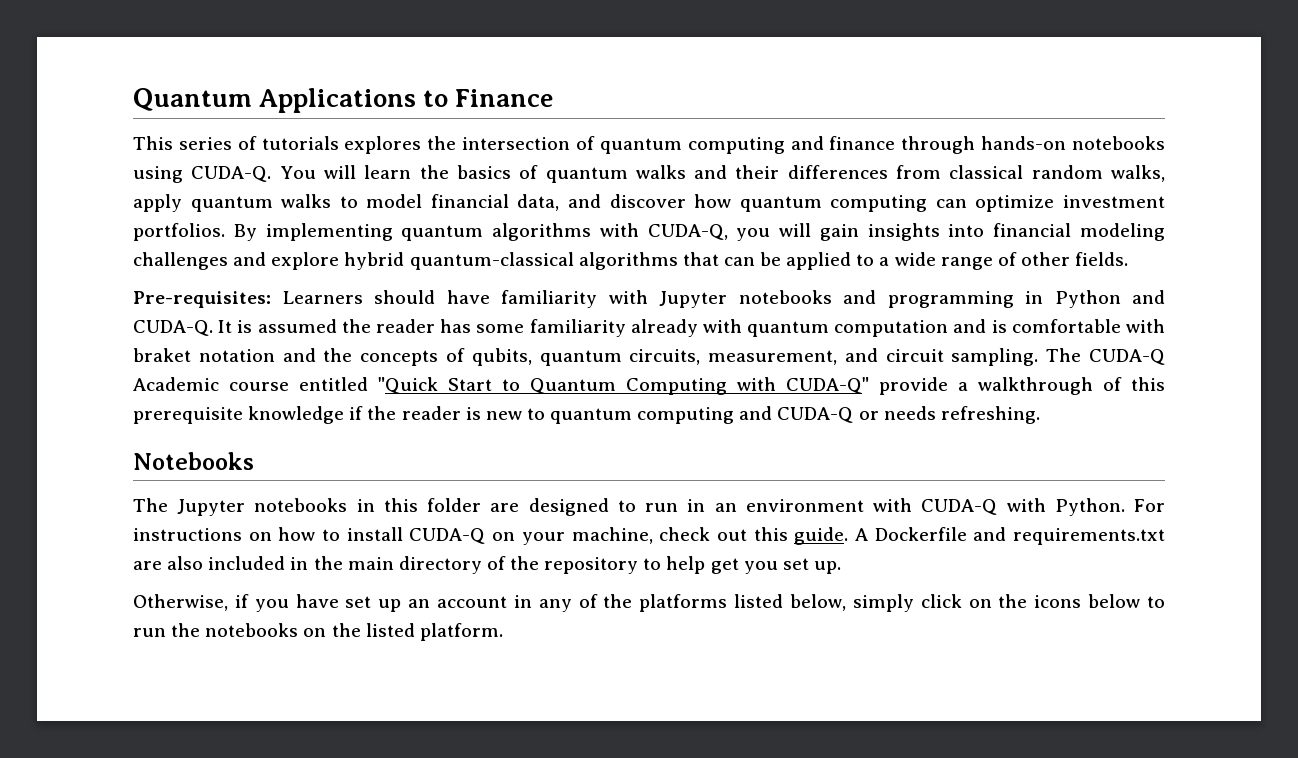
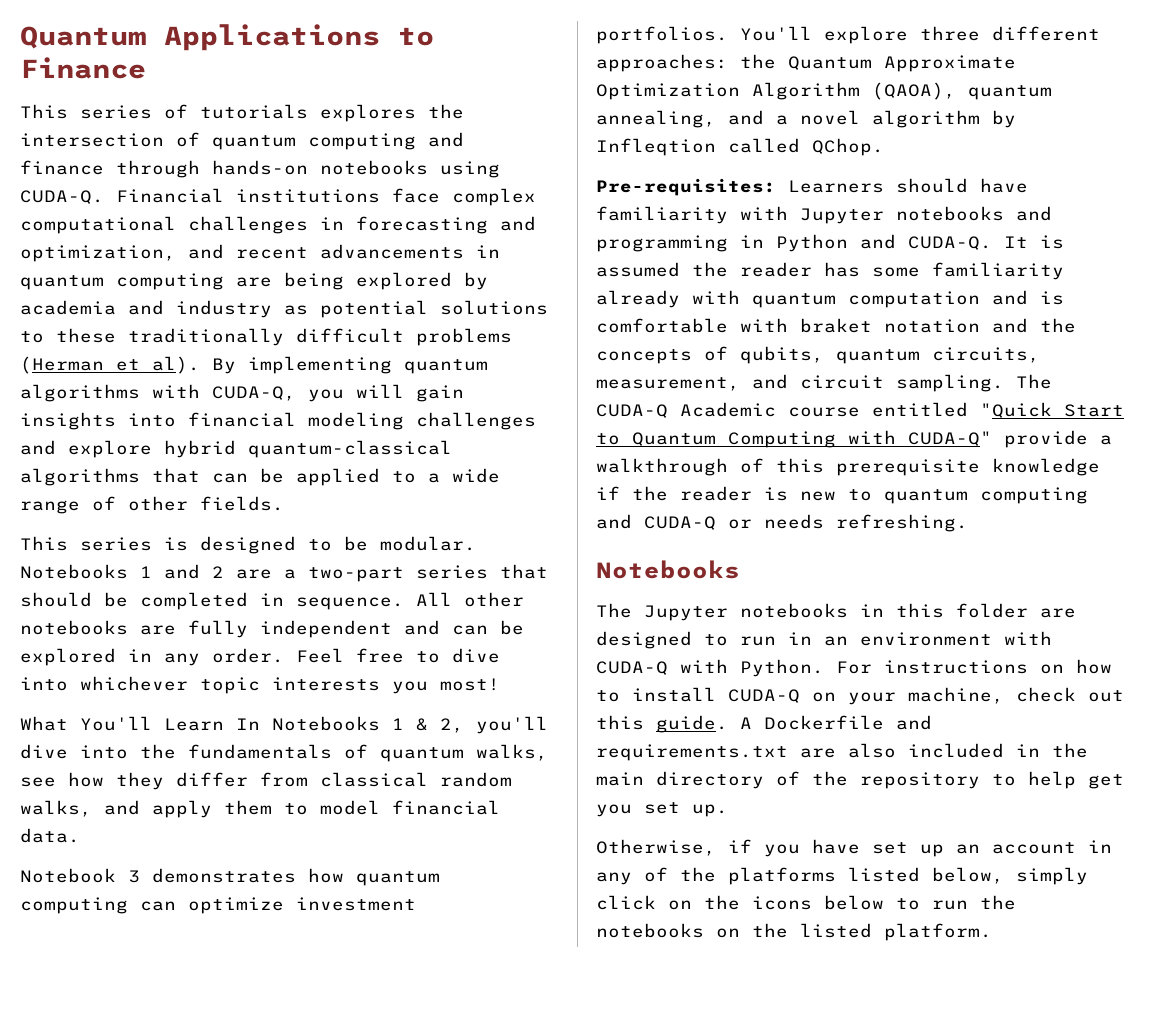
- You will learn the basics of quantum walks and their differences from classical random walks, apply quantum walks to model financial data, and discover how quantum computing can optimize investment portfolios.
+ Financial institutions face complex computational challenges in forecasting and optimization, and recent advancements in quantum computing are being explored by academia and industry as potential solutions to these traditionally difficult problems (Herman et al).
+ This series is designed to be modular. Notebooks 1 and 2 are a two-part series that should be completed in sequence. All other notebooks are fully independent and can be explored in any order. Feel free to dive into whichever topic interests you most!
+ What You'll Learn In Notebooks 1 & 2, you'll dive into the fundamentals of quantum walks, see how they differ from classical random walks, and apply them to model financial data.
+ Notebook 3 demonstrates how quantum computing can optimize investment portfolios. You'll explore three different approaches: the Quantum Approximate Optimization Algorithm (QAOA), quantum annealing, and a novel algorithm by Infleqtion called QChop.

